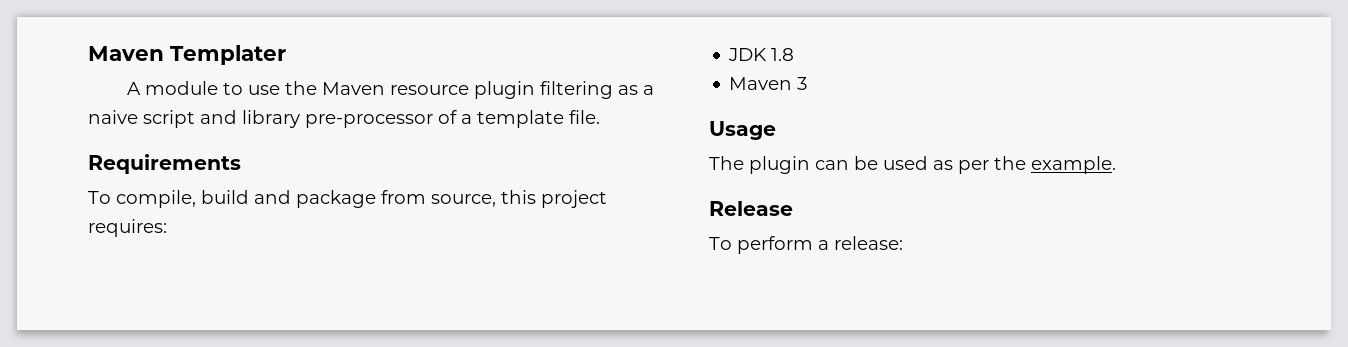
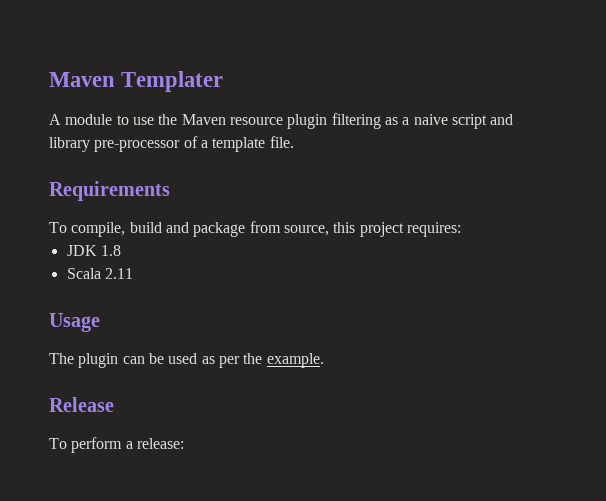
- Maven 3
+ Scala 2.11

